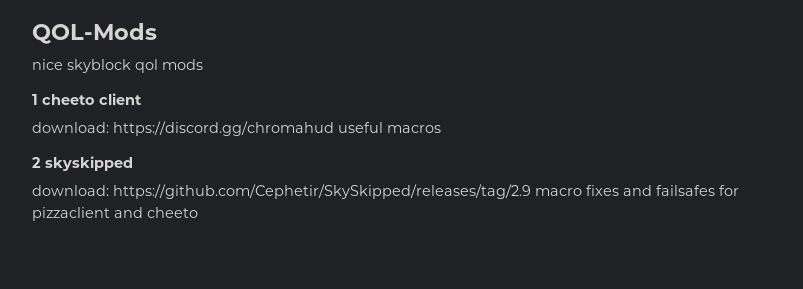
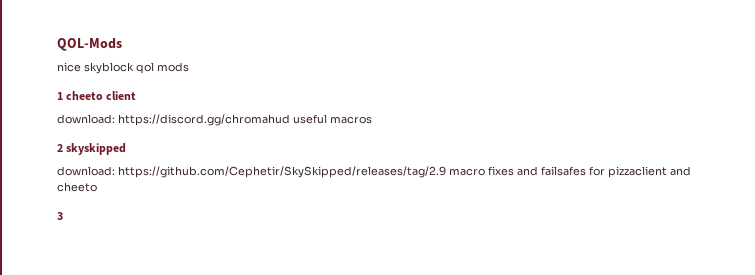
+ 3

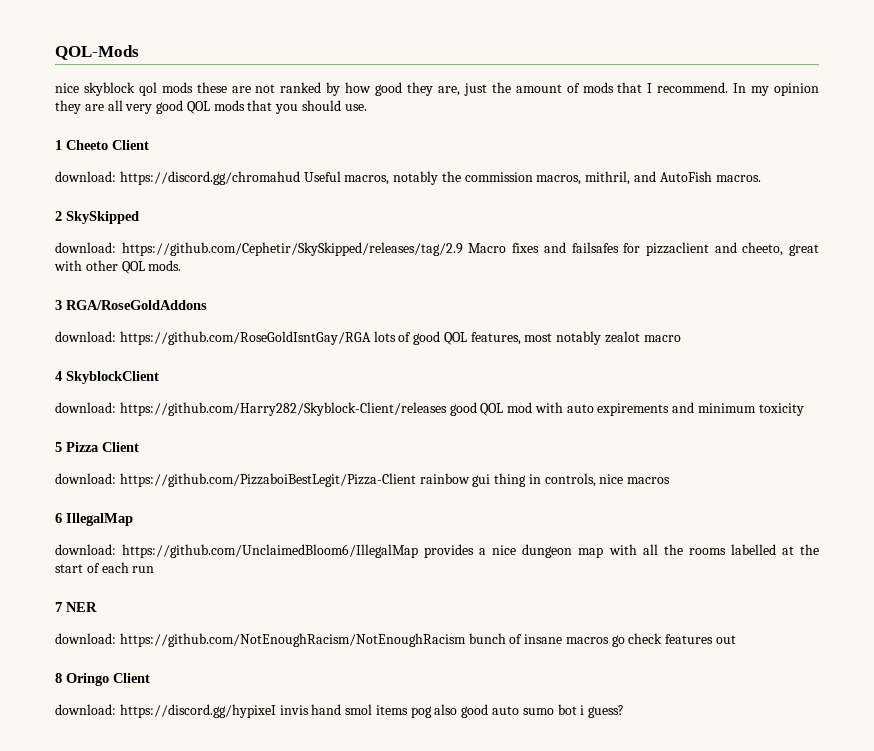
- nice skyblock qol mods
- 1 cheeto client
+ nice skyblock qol mods these are not ranked by how good they are, just the amount of mods that I recommend. In my opinion they are all very good QOL mods that you should use.
+ 1 Cheeto Client
- download: https://discord.gg/chromahud useful macros
+ download: https://discord.gg/chromahud Useful macros, notably the commission macros, mithril, and AutoFish macros.
- 2 skyskipped
+ 2 SkySkipped
- download: https://github.com/Cephetir/SkySkipped/releases/tag/2.9 macro fixes and failsafes for pizzaclient and cheeto
- 3
+ download: https://github.com/Cephetir/SkySkipped/releases/tag/2.9 Macro fixes and failsafes for pizzaclient and cheeto, great with other QOL mods.
+ 3 RGA/RoseGoldAddons
+ download: https://github.com/RoseGoldIsntGay/RGA lots of good QOL features, most notably zealot macro
+ 4 SkyblockClient
+ download: https://github.com/Harry282/Skyblock-Client/releases good QOL mod with auto expirements and minimum toxicity
+ 5 Pizza Client
+ download: https://github.com/PizzaboiBestLegit/Pizza-Client rainbow gui thing in controls, nice macros
+ 6 IllegalMap
+ download: https://github.com/UnclaimedBloom6/IllegalMap provides a nice dungeon map with all the rooms labelled at the start of each run
+ 7 NER
+ download: https://github.com/NotEnoughRacism/NotEnoughRacism bunch of insane macros go check features out
+ 8 Oringo Client
+ download: https://discord.gg/hypixeI invis hand smol items pog also good auto sumo bot i guess?

